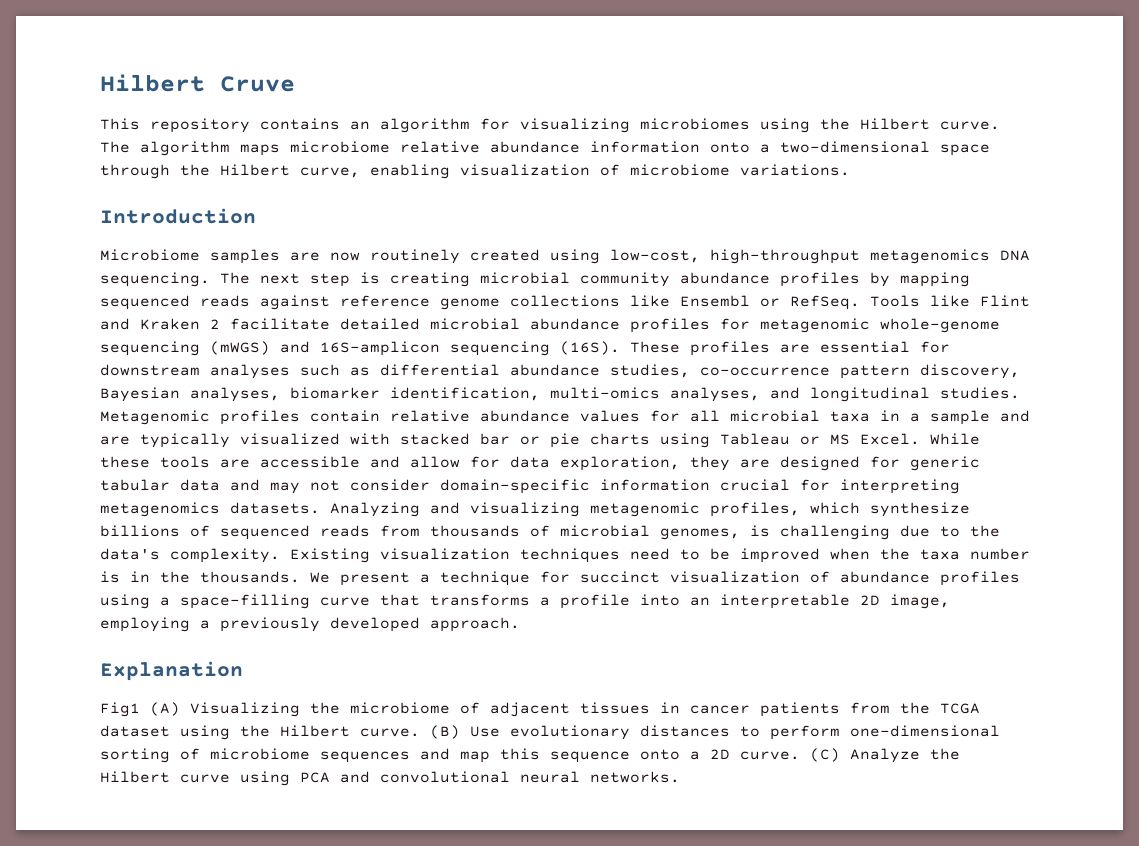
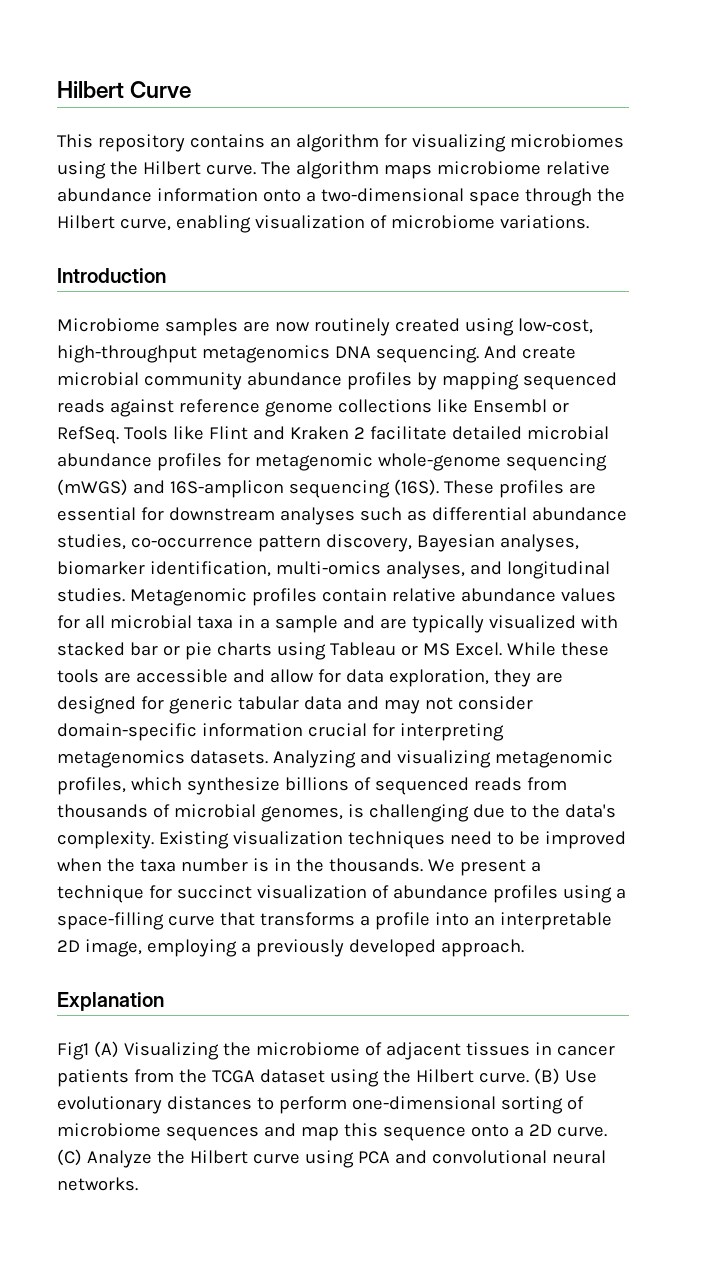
- Hilbert Cruve
+ Hilbert Curve
- The next step is creating microbial community abundance profiles by mapping sequenced reads against reference genome collections like Ensembl or RefSeq.
+ And create microbial community abundance profiles by mapping sequenced reads against reference genome collections like Ensembl or RefSeq.

